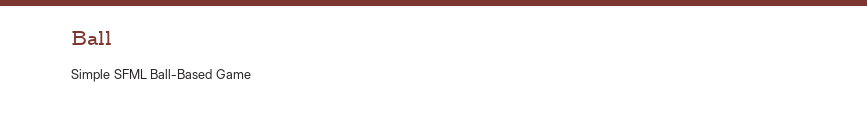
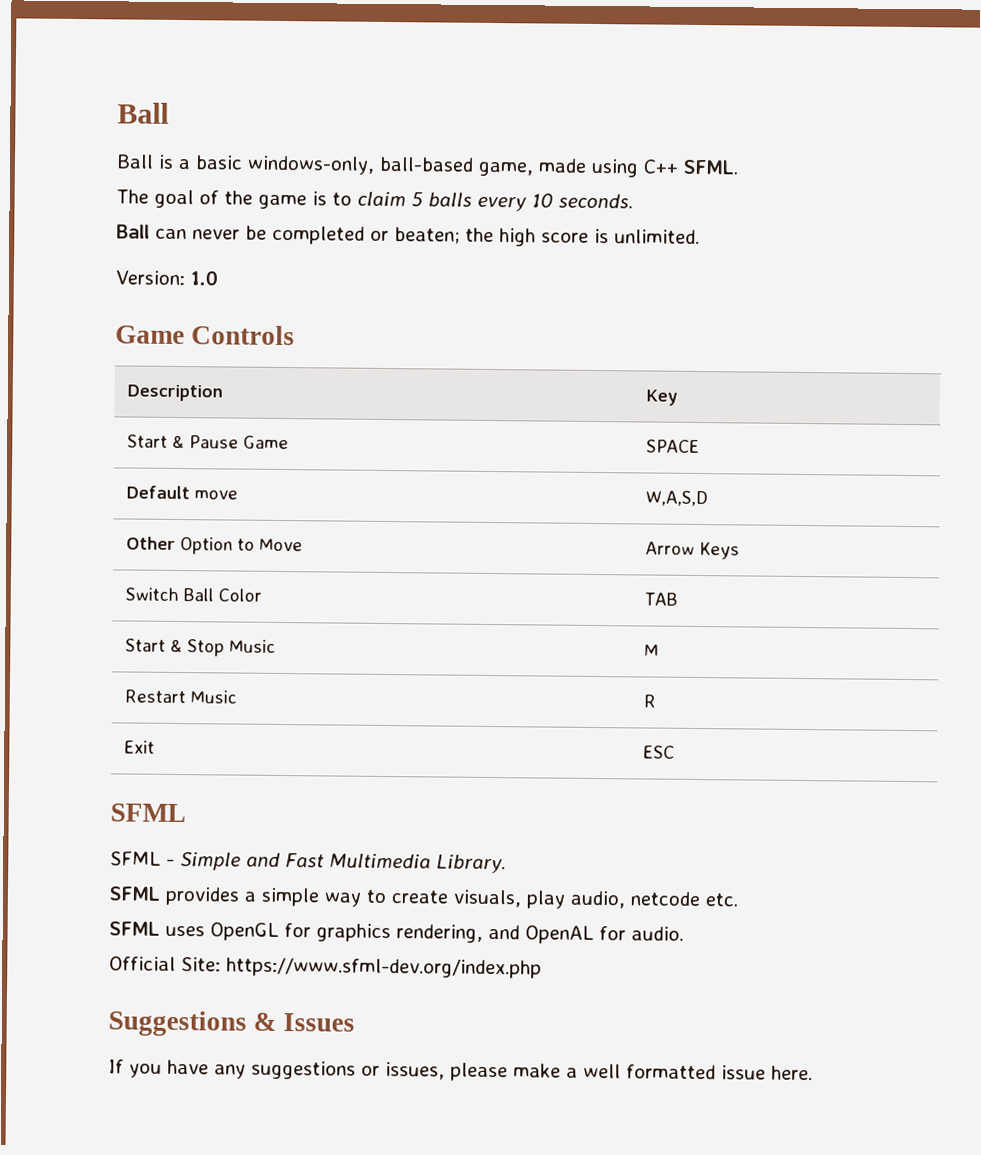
- Simple SFML Ball-Based Game
+ Ball is a basic windows-only, ball-based game, made using C++ SFML.
+ The goal of the game is to claim 5 balls every 10 seconds.
+ Ball can never be completed or beaten; the high score is unlimited.
+ Version: 1.0
+ Game Controls
+ Description | Key
+ Start & Pause Game | SPACE
+ Default move | W,A,S,D
+ Other Option to Move | Arrow Keys
+ Switch Ball Color | TAB
+ Start & Stop Music | M
+ Restart Music | R
+ Exit | ESC
+ SFML
+ SFML - Simple and Fast Multimedia Library.
+ SFML provides a simple way to create visuals, play audio, netcode etc.
+ SFML uses OpenGL for graphics rendering, and OpenAL for audio.
+ Official Site: https://www.sfml-dev.org/index.php
+ Suggestions & Issues
+ If you have any suggestions or issues, please make a well formatted issue here.

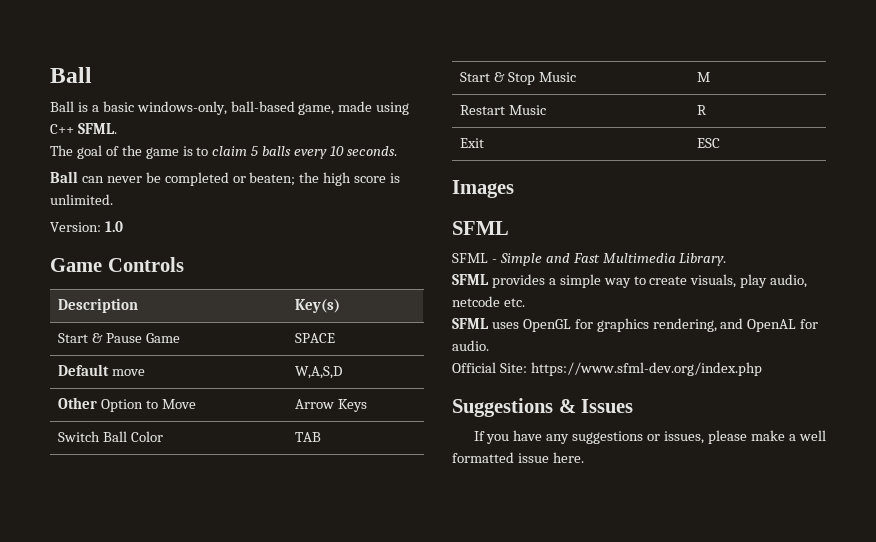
- Description | Key
+ Description | Key(s)
+ Images

